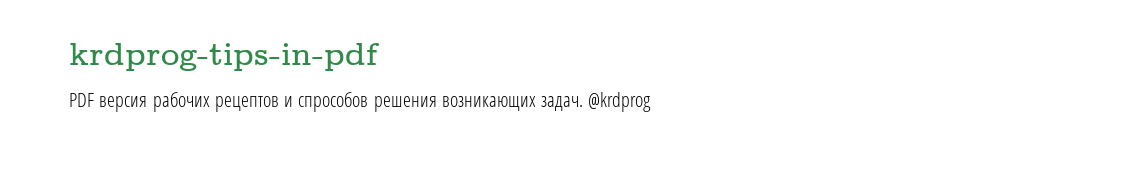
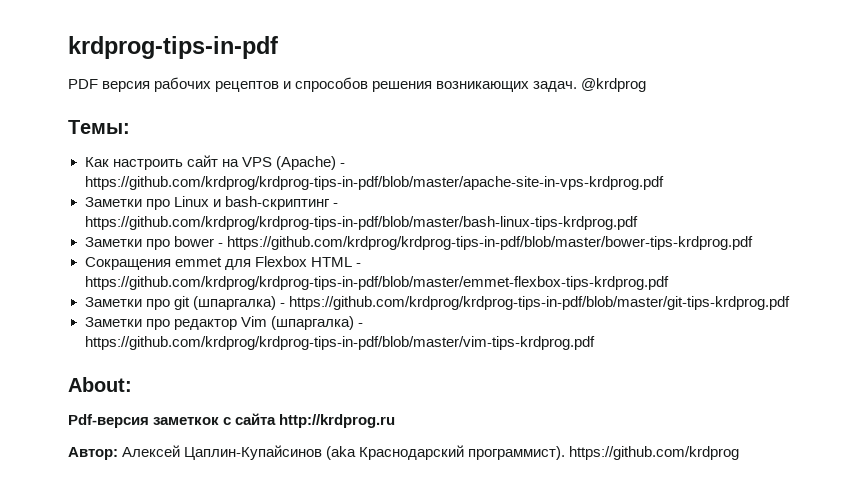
+ Темы:
+ Как настроить сайт на VPS (Apache) - https://github.com/krdprog/krdprog-tips-in-pdf/blob/master/apache-site-in-vps-krdprog.pdf
+ Заметки про Linux и bash-скриптинг - https://github.com/krdprog/krdprog-tips-in-pdf/blob/master/bash-linux-tips-krdprog.pdf
+ Заметки про bower - https://github.com/krdprog/krdprog-tips-in-pdf/blob/master/bower-tips-krdprog.pdf
+ Сокращения emmet для Flexbox HTML - https://github.com/krdprog/krdprog-tips-in-pdf/blob/master/emmet-flexbox-tips-krdprog.pdf
+ Заметки про git (шпаргалка) - https://github.com/krdprog/krdprog-tips-in-pdf/blob/master/git-tips-krdprog.pdf
+ Заметки про редактор Vim (шпаргалка) - https://github.com/krdprog/krdprog-tips-in-pdf/blob/master/vim-tips-krdprog.pdf
+ About:
+ Pdf-версия заметкок с сайта http://krdprog.ru
+ Автор: Алексей Цаплин-Купайсинов (aka Краснодарский программист). https://github.com/krdprog

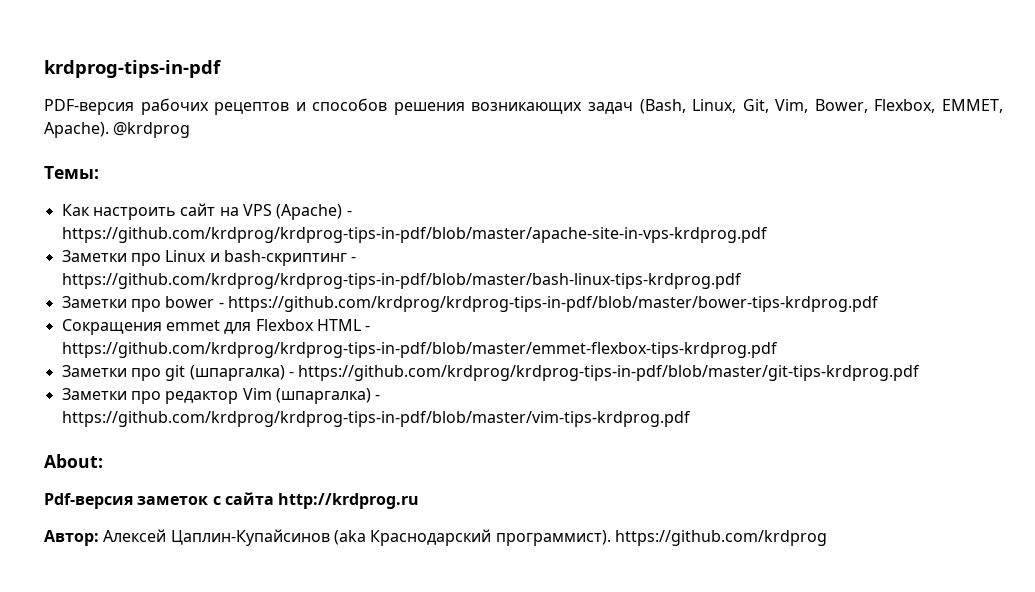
- PDF версия рабочих рецептов и спрособов решения возникающих задач.
+ PDF-версия рабочих рецептов и способов решения возникающих задач (Bash, Linux, Git, Vim, Bower, Flexbox, EMMET, Apache).
- Pdf-версия заметкок с сайта http://krdprog.ru
+ Pdf-версия заметок с сайта http://krdprog.ru

